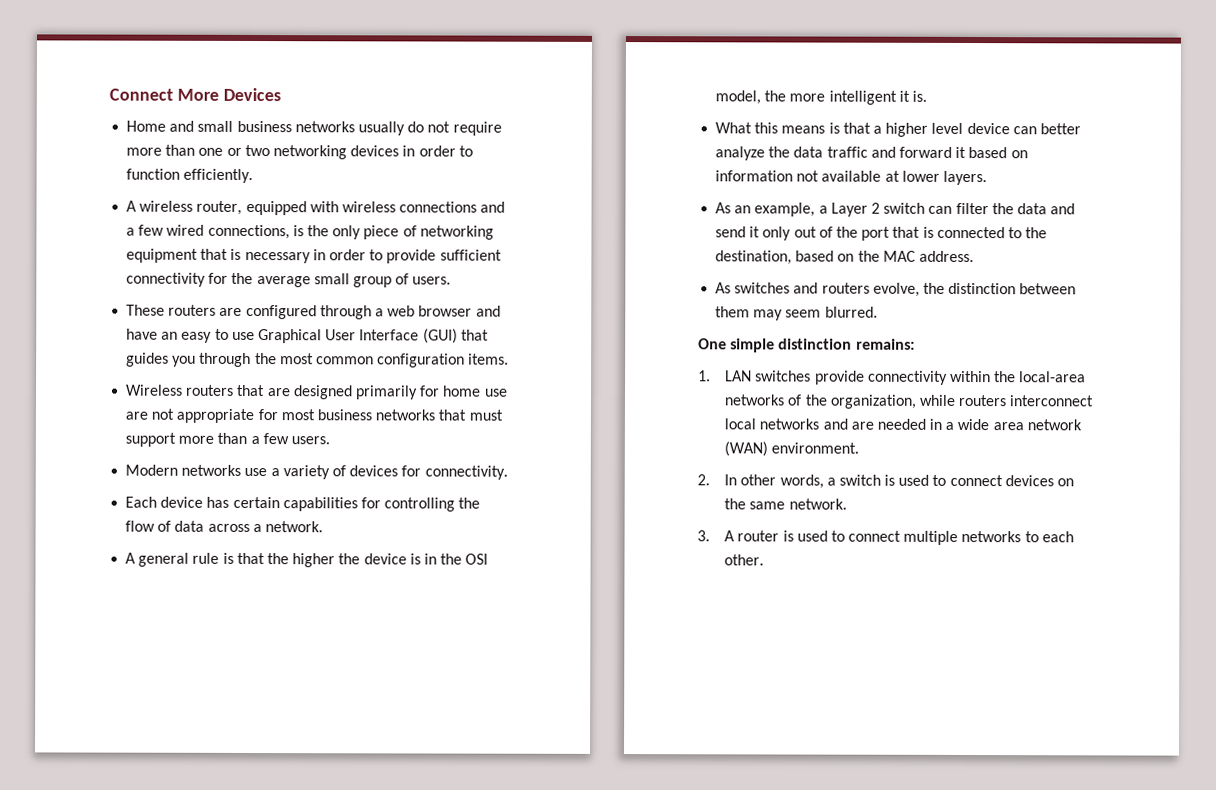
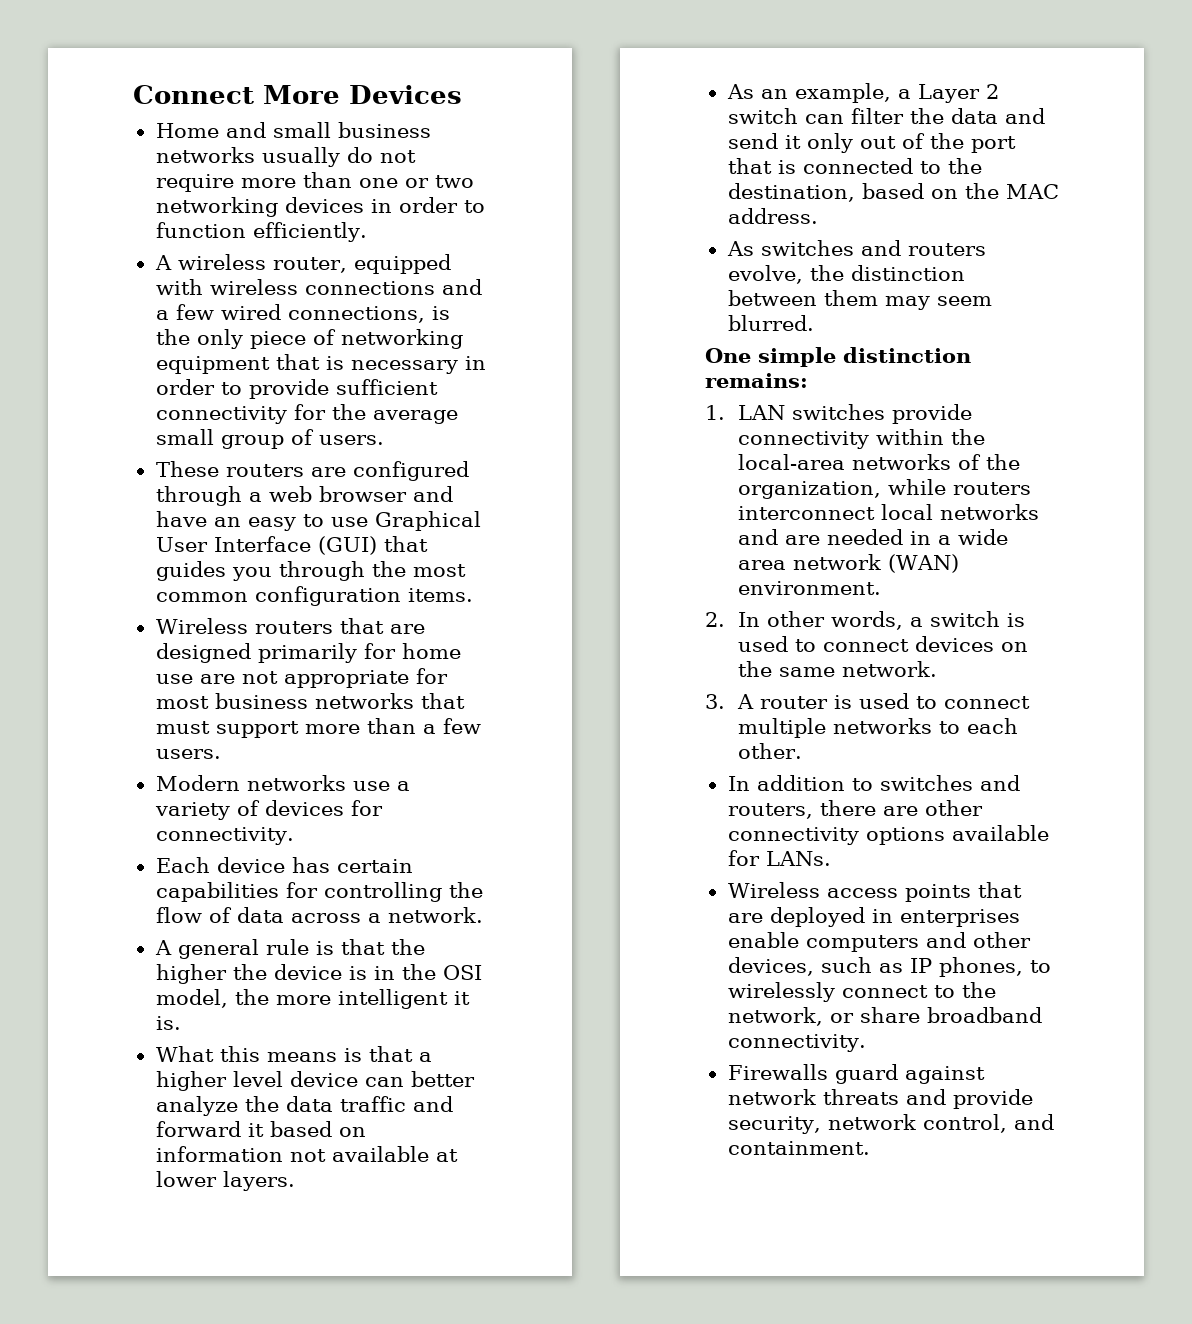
+ In addition to switches and routers, there are other connectivity options available for LANs.
+ Wireless access points that are deployed in enterprises enable computers and other devices, such as IP phones, to wirelessly connect to the network, or share broadband connectivity.
+ Firewalls guard against network threats and provide security, network control, and containment.

